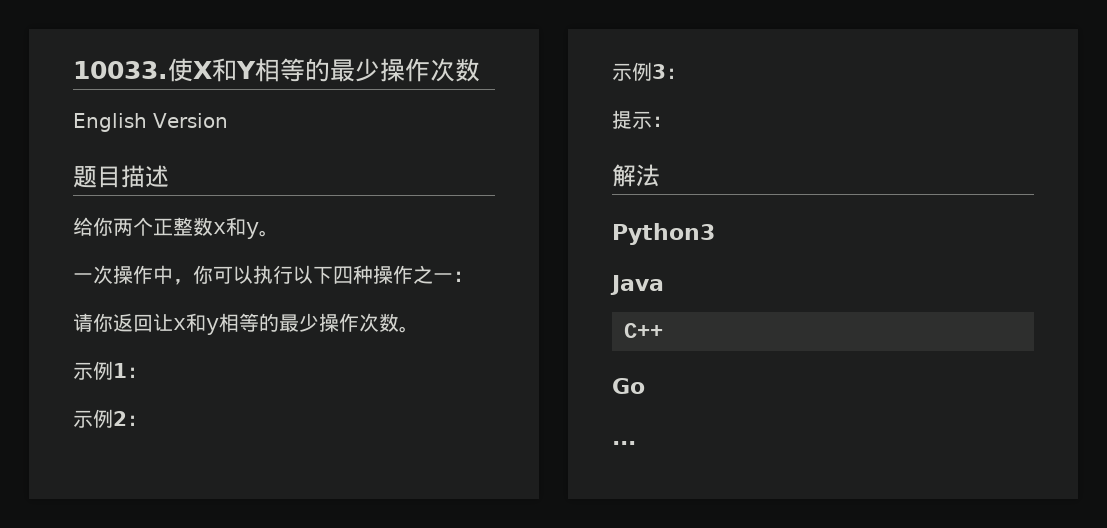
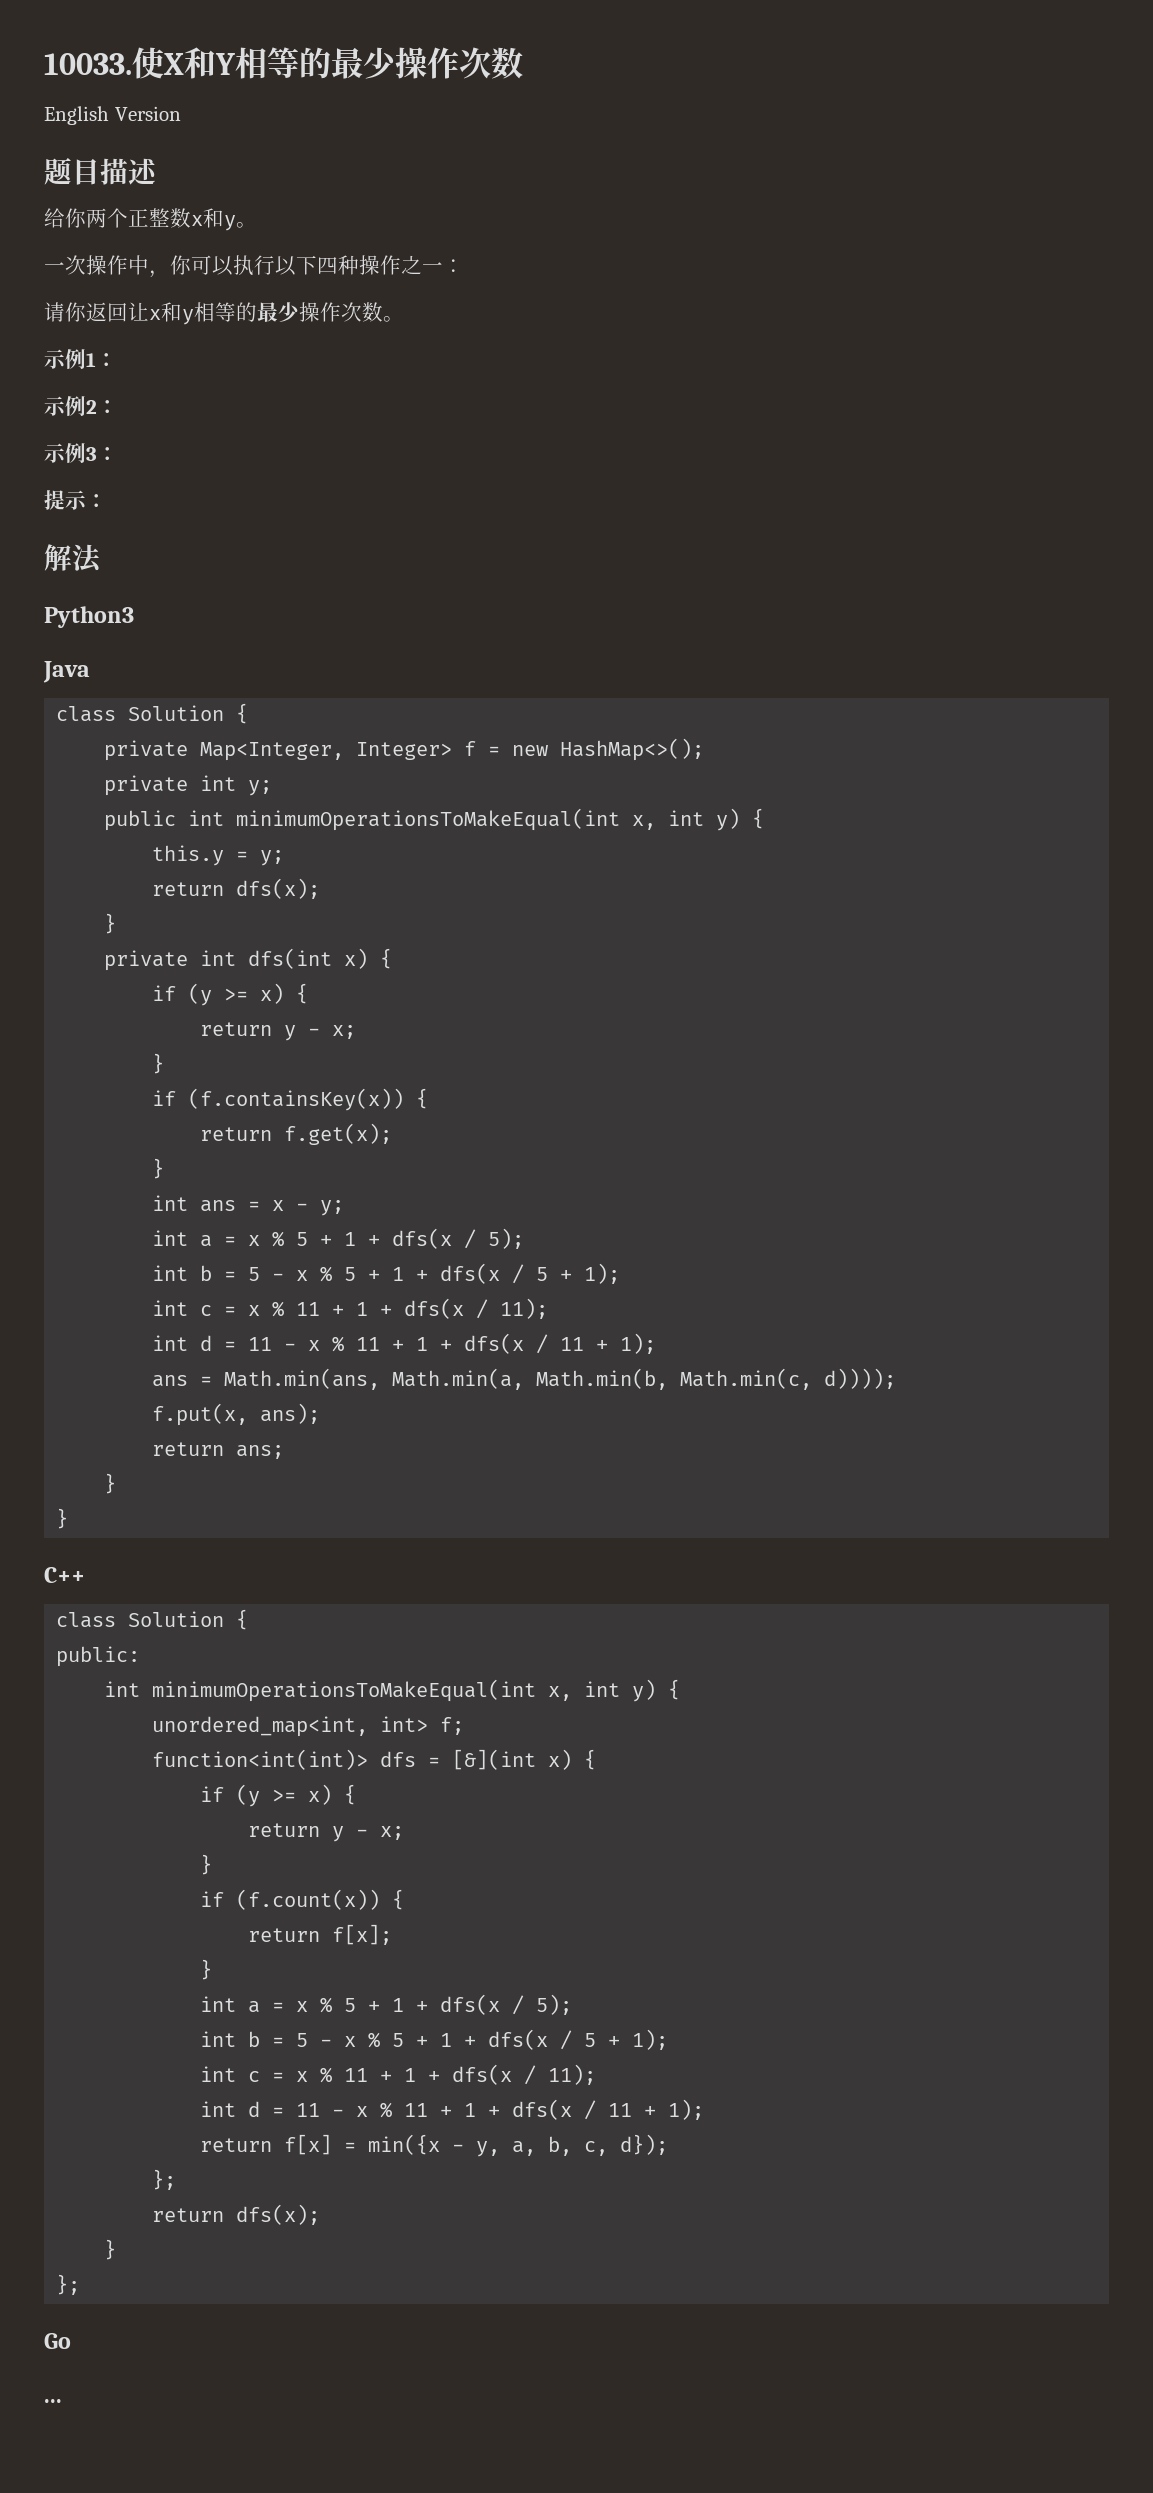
  Java
+ class Solution {
+ private Map<Integer, Integer> f = new HashMap<>();
+ private int y;
+ public int minimumOperationsToMakeEqual(int x, int y) {
+ this.y = y;
+ return dfs(x);
+ }
+ private int dfs(int x) {
+ if (y >= x) {
+ return y - x;
+ }
+ if (f.containsKey(x)) {
+ return f.get(x);
+ }
+ int ans = x - y;
+ int a = x % 5 + 1 + dfs(x / 5);
+ int b = 5 - x % 5 + 1 + dfs(x / 5 + 1);
+ int c = x % 11 + 1 + dfs(x / 11);
+ int d = 11 - x % 11 + 1 + dfs(x / 11 + 1);
+ ans = Math.min(ans, Math.min(a, Math.min(b, Math.min(c, d))));
+ f.put(x, ans);
+ return ans;
+ }
+ }
  C++
+ class Solution {
+ public:
+ int minimumOperationsToMakeEqual(int x, int y) {
+ unordered_map<int, int> f;
+ function<int(int)> dfs = [&](int x) {
+ if (y >= x) {
+ return y - x;
+ }
+ if (f.count(x)) {
+ return f[x];
+ }
+ int a = x % 5 + 1 + dfs(x / 5);
+ int b = 5 - x % 5 + 1 + dfs(x / 5 + 1);
+ int c = x % 11 + 1 + dfs(x / 11);
+ int d = 11 - x % 11 + 1 + dfs(x / 11 + 1);
+ return f[x] = min({x - y, a, b, c, d});
+ };
+ return dfs(x);
+ }
+ };

